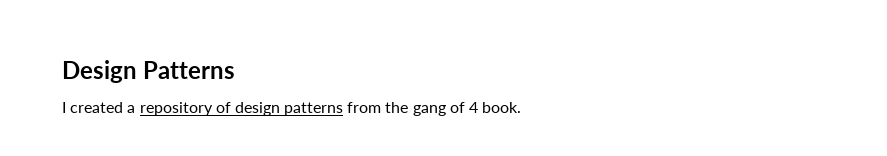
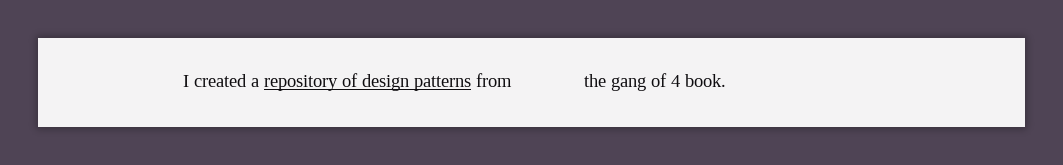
- Design Patterns

